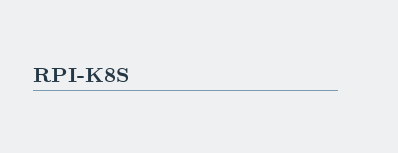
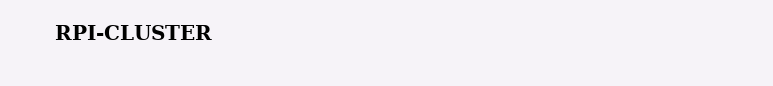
- RPI-K8S
+ RPI-CLUSTER

